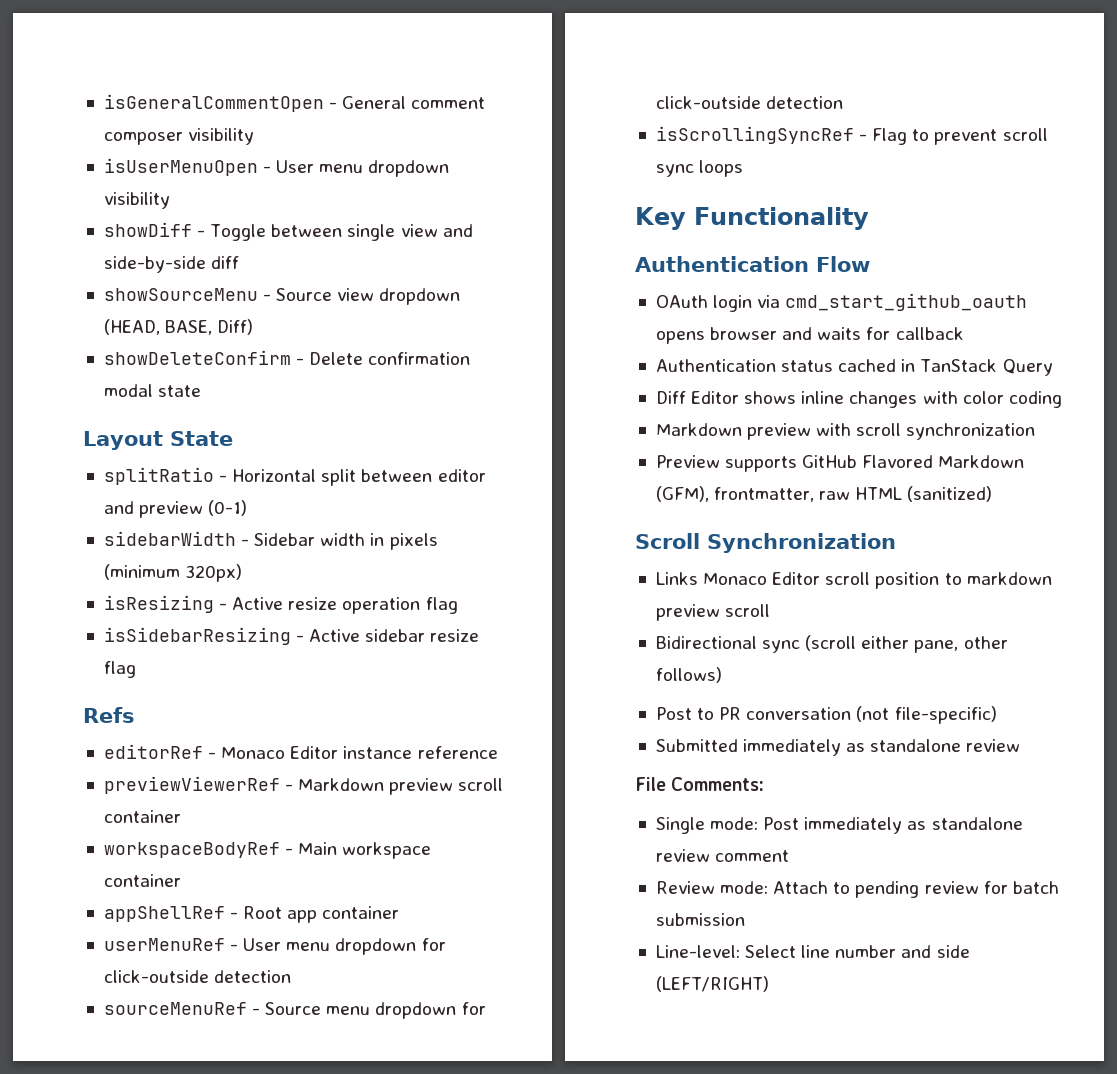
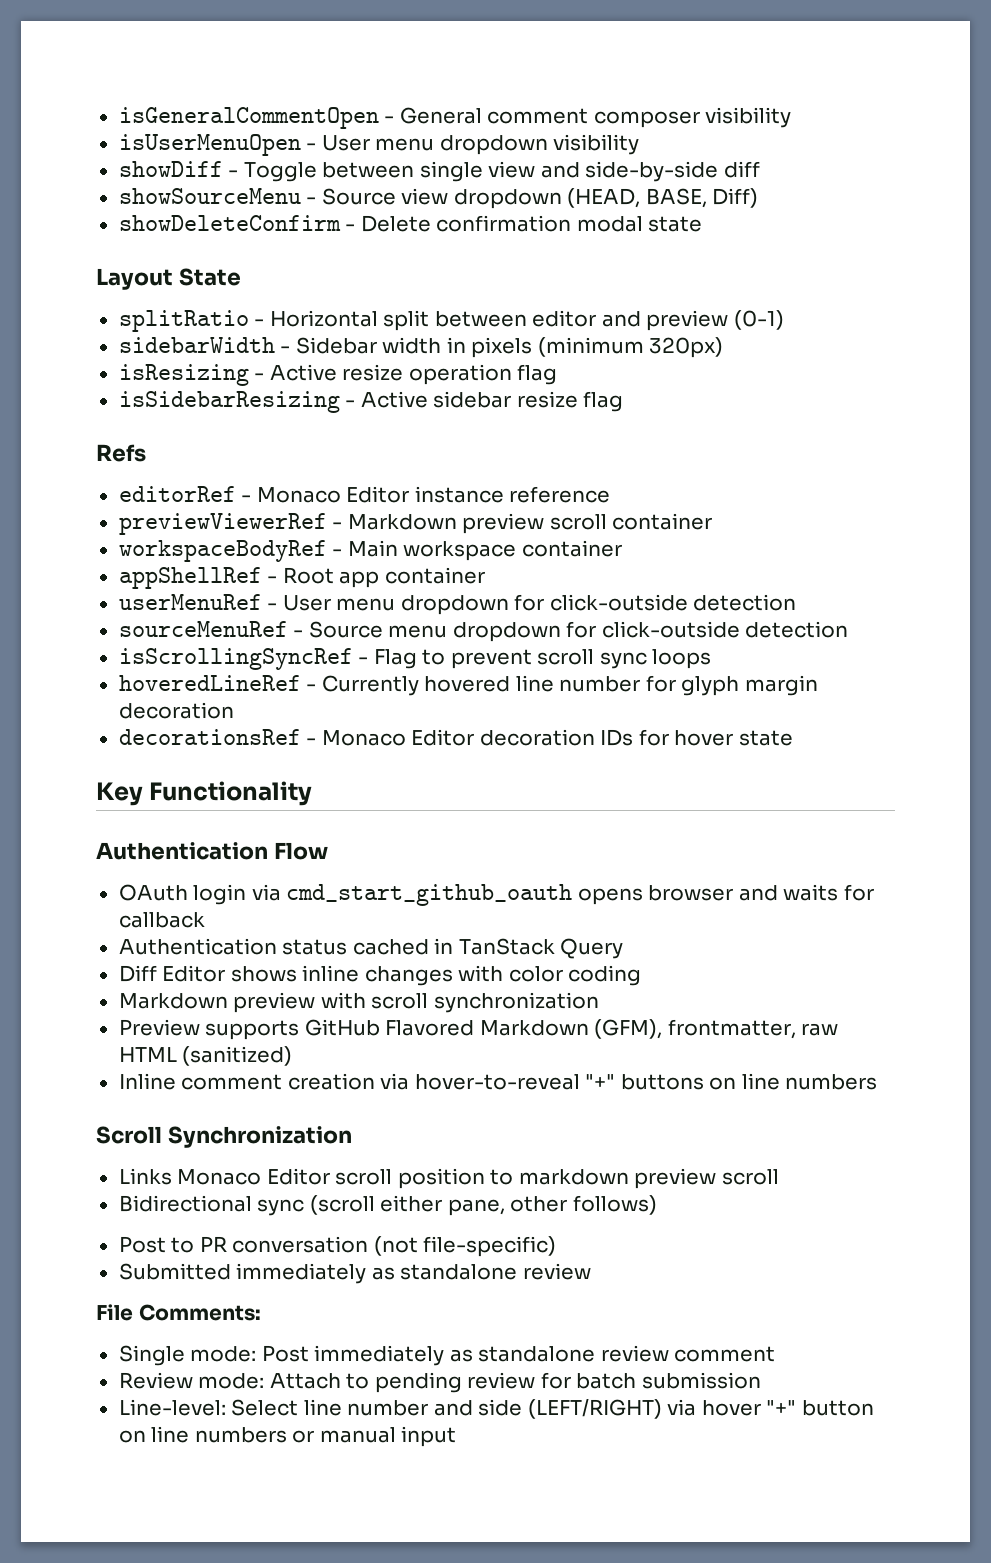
+ hoveredLineRef - Currently hovered line number for glyph margin decoration
+ decorationsRef - Monaco Editor decoration IDs for hover state
+ Inline comment creation via hover-to-reveal "+" buttons on line numbers
- Line-level: Select line number and side (LEFT/RIGHT)
+ Line-level: Select line number and side (LEFT/RIGHT) via hover "+" button on line numbers or manual input

